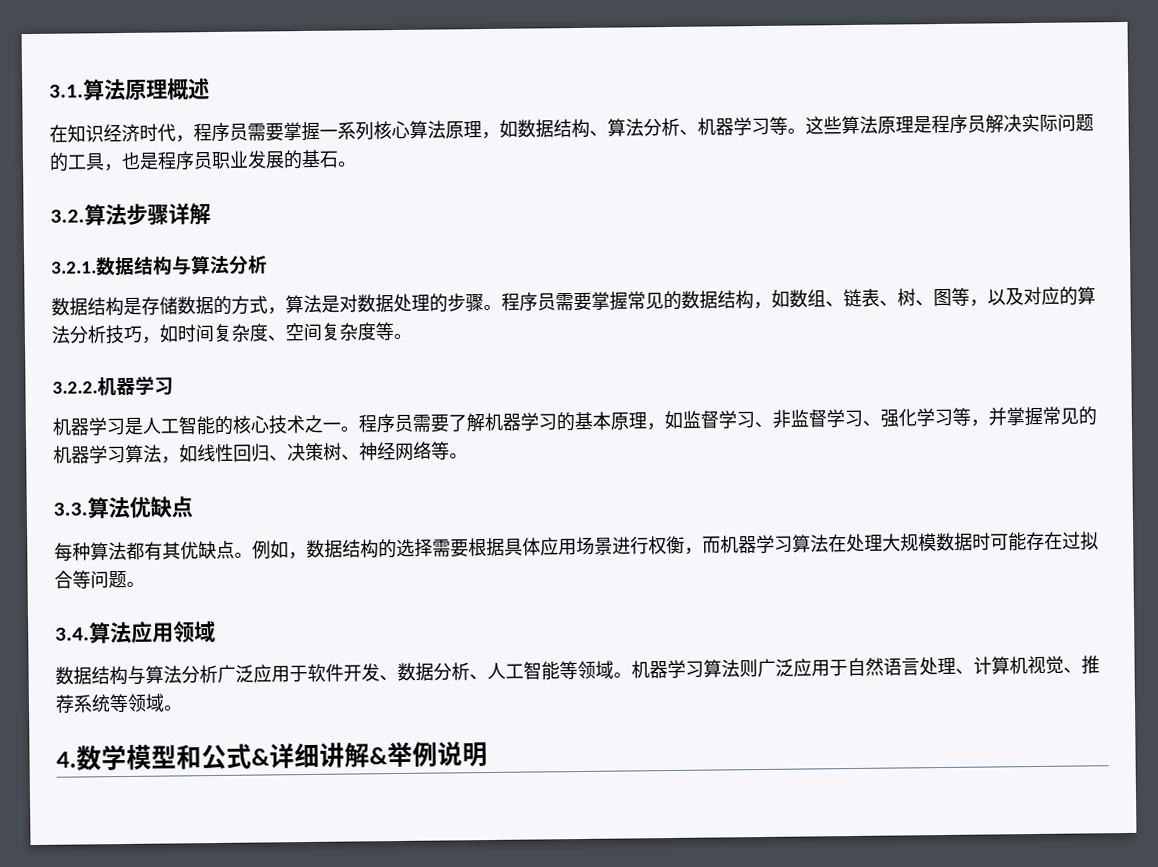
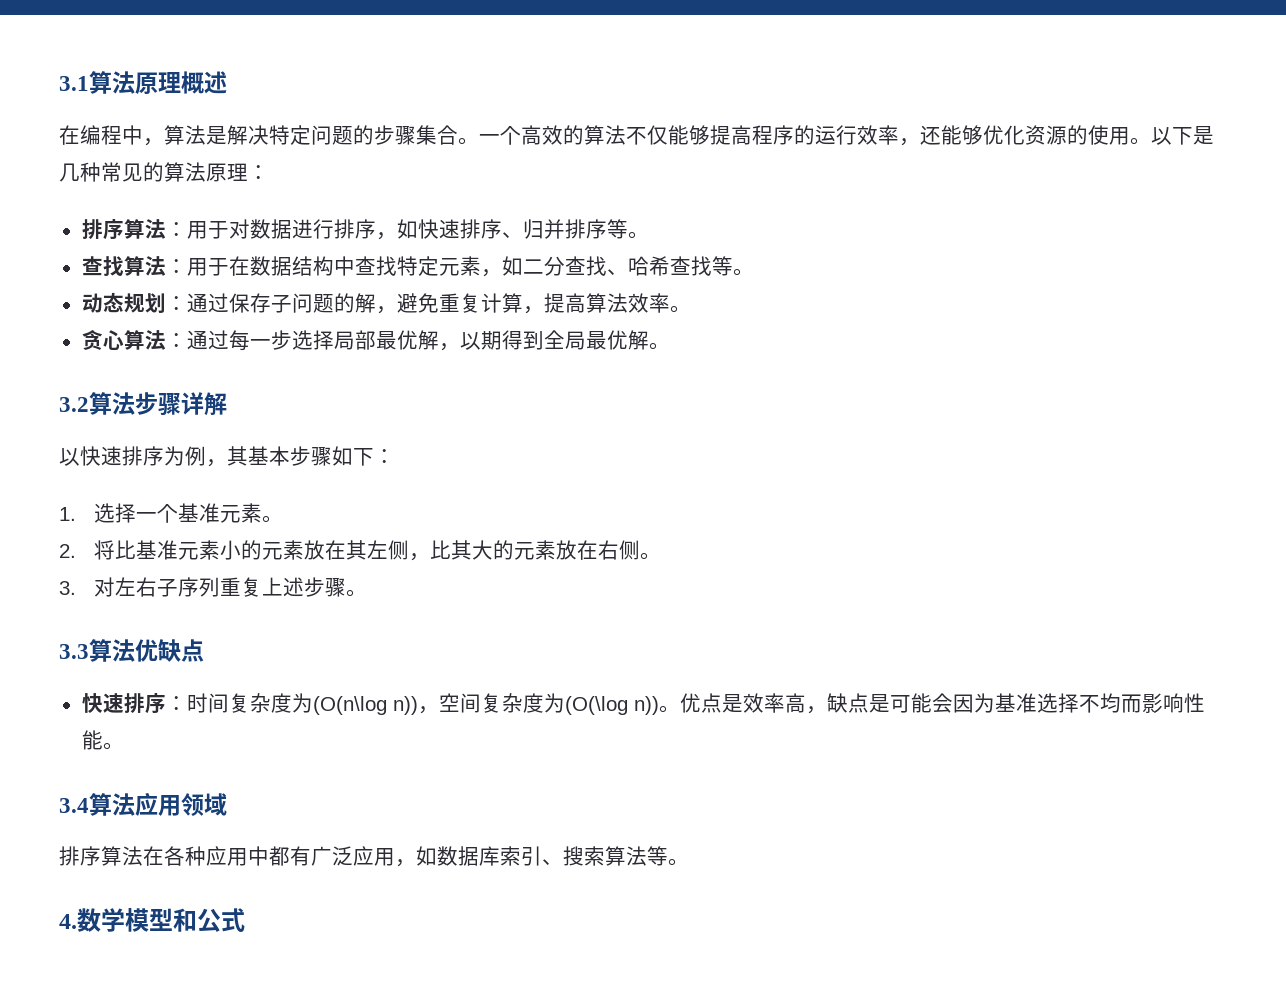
- 3.1.算法原理概述
+ 3.1算法原理概述
- 在知识经济时代，程序员需要掌握一系列核心算法原理，如数据结构、算法分析、机器学习等。这些算法原理是程序员解决实际问题的工具，也是程序员职业发展的基石。
- 3.2.算法步骤详解
- 3.2.1.数据结构与算法分析
- 数据结构是存储数据的方式，算法是对数据处理的步骤。程序员需要掌握常见的数据结构，如数组、链表、树、图等，以及对应的算法分析技巧，如时间复杂度、空间复杂度等。
- 3.2.2.机器学习
- 机器学习是人工智能的核心技术之一。程序员需要了解机器学习的基本原理，如监督学习、非监督学习、强化学习等，并掌握常见的机器学习算法，如线性回归、决策树、神经网络等。
- 3.3.算法优缺点
- 每种算法都有其优缺点。例如，数据结构的选择需要根据具体应用场景进行权衡，而机器学习算法在处理大规模数据时可能存在过拟合等问题。
- 3.4.算法应用领域
+ 在编程中，算法是解决特定问题的步骤集合。一个高效的算法不仅能够提高程序的运行效率，还能够优化资源的使用。以下是几种常见的算法原理：
+ 排序算法：用于对数据进行排序，如快速排序、归并排序等。
+ 查找算法：用于在数据结构中查找特定元素，如二分查找、哈希查找等。
+ 动态规划：通过保存子问题的解，避免重复计算，提高算法效率。
+ 贪心算法：通过每一步选择局部最优解，以期得到全局最优解。
+ 3.2算法步骤详解
+ 以快速排序为例，其基本步骤如下：
+ 1.选择一个基准元素。
+ 2.将比基准元素小的元素放在其左侧，比其大的元素放在右侧。
+ 3.对左右子序列重复上述步骤。
+ 3.3算法优缺点
+ 快速排序：时间复杂度为(O(n\log n))，空间复杂度为(O(\log n))。优点是效率高，缺点是可能会因为基准选择不均而影响性能。
+ 3.4算法应用领域
- 数据结构与算法分析广泛应用于软件开发、数据分析、人工智能等领域。机器学习算法则广泛应用于自然语言处理、计算机视觉、推荐系统等领域。
+ 排序算法在各种应用中都有广泛应用，如数据库索引、搜索算法等。
- 4.数学模型和公式&详细讲解&举例说明
+ 4.数学模型和公式

